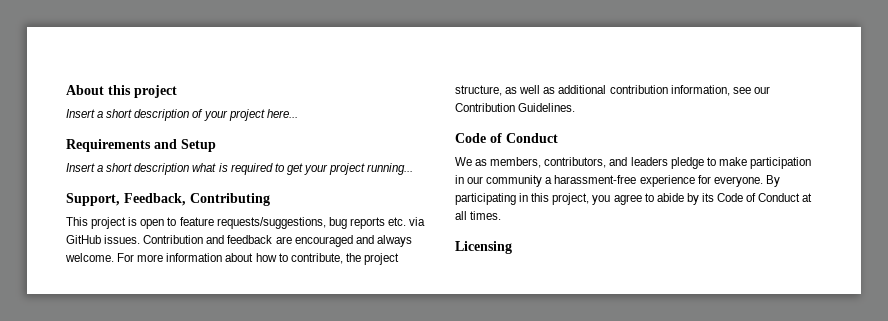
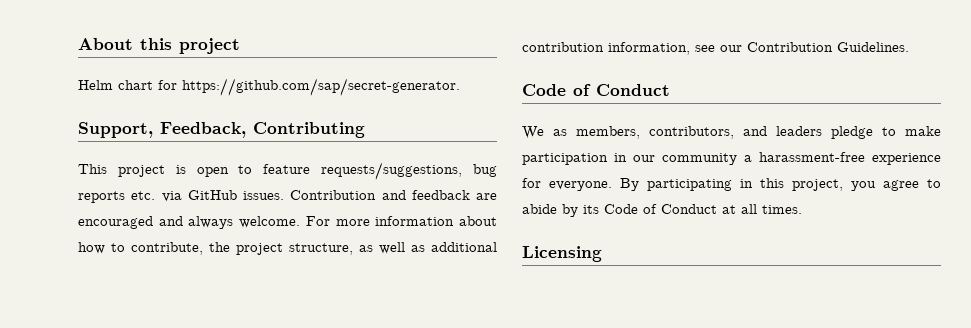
- Insert a short description of your project here...
- Requirements and Setup
- Insert a short description what is required to get your project running...
+ Helm chart for https://github.com/sap/secret-generator.

